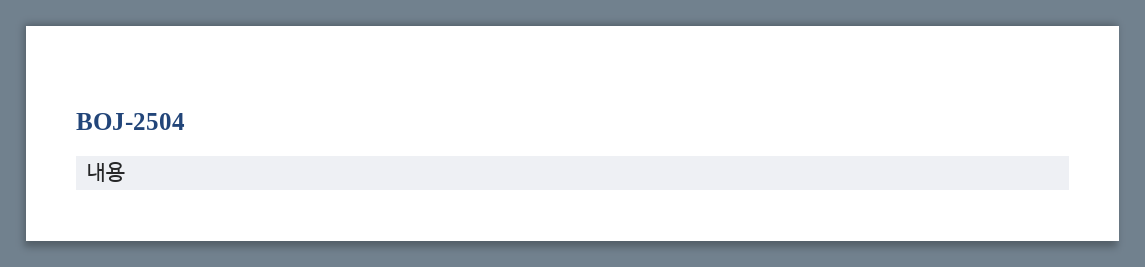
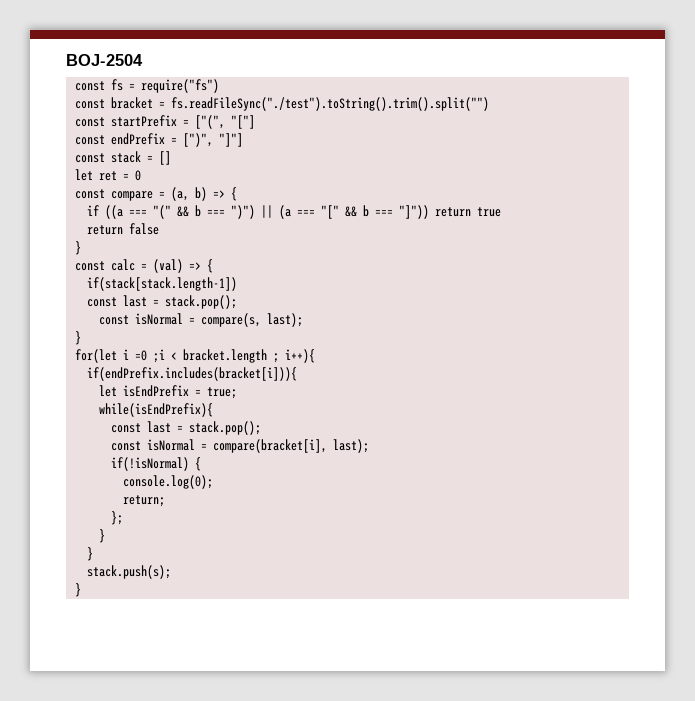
- 내용
+ const fs = require("fs")
+ const bracket = fs.readFileSync("./test").toString().trim().split("")
+ const startPrefix = ["(", "["]
+ const endPrefix = [")", "]"]
+ const stack = []
+ let ret = 0
+ const compare = (a, b) => {
+ if ((a === "(" && b === ")") || (a === "[" && b === "]")) return true
+ return false
+ }
+ const calc = (val) => {
+ if(stack[stack.length-1])
+ const last = stack.pop();
+ const isNormal = compare(s, last);
+ }
+ for(let i =0 ;i < bracket.length ; i++){
+ if(endPrefix.includes(bracket[i])){
+ let isEndPrefix = true;
+ while(isEndPrefix){
+ const last = stack.pop();
+ const isNormal = compare(bracket[i], last);
+ if(!isNormal) {
+ console.log(0);
+ return;
+ };
+ }
+ }
+ stack.push(s);
+ }

